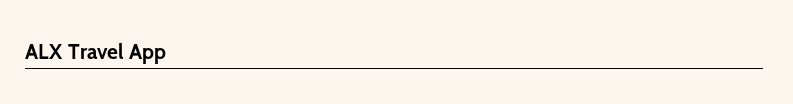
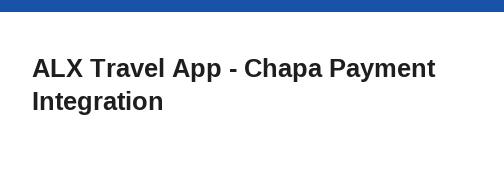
- ALX Travel App
+ ALX Travel App - Chapa Payment Integration

